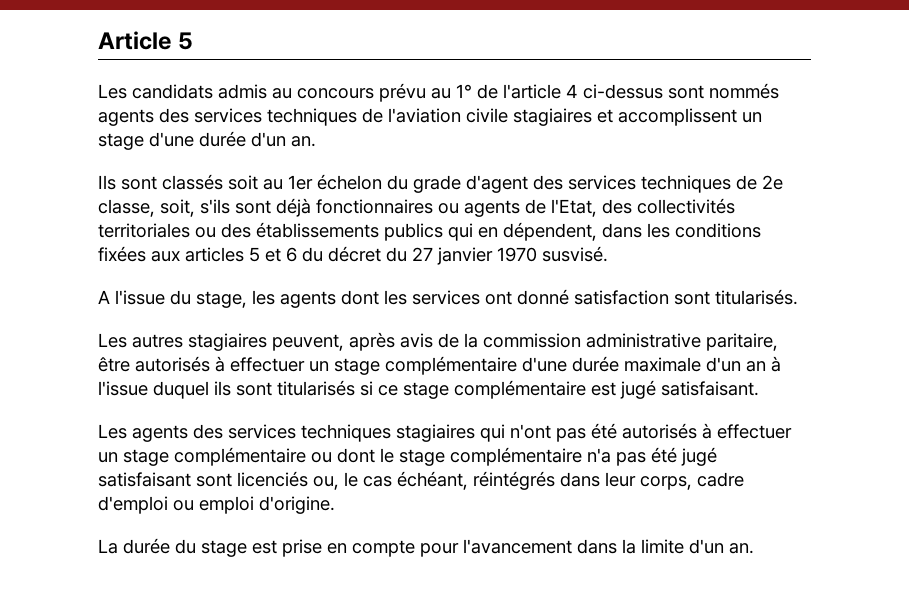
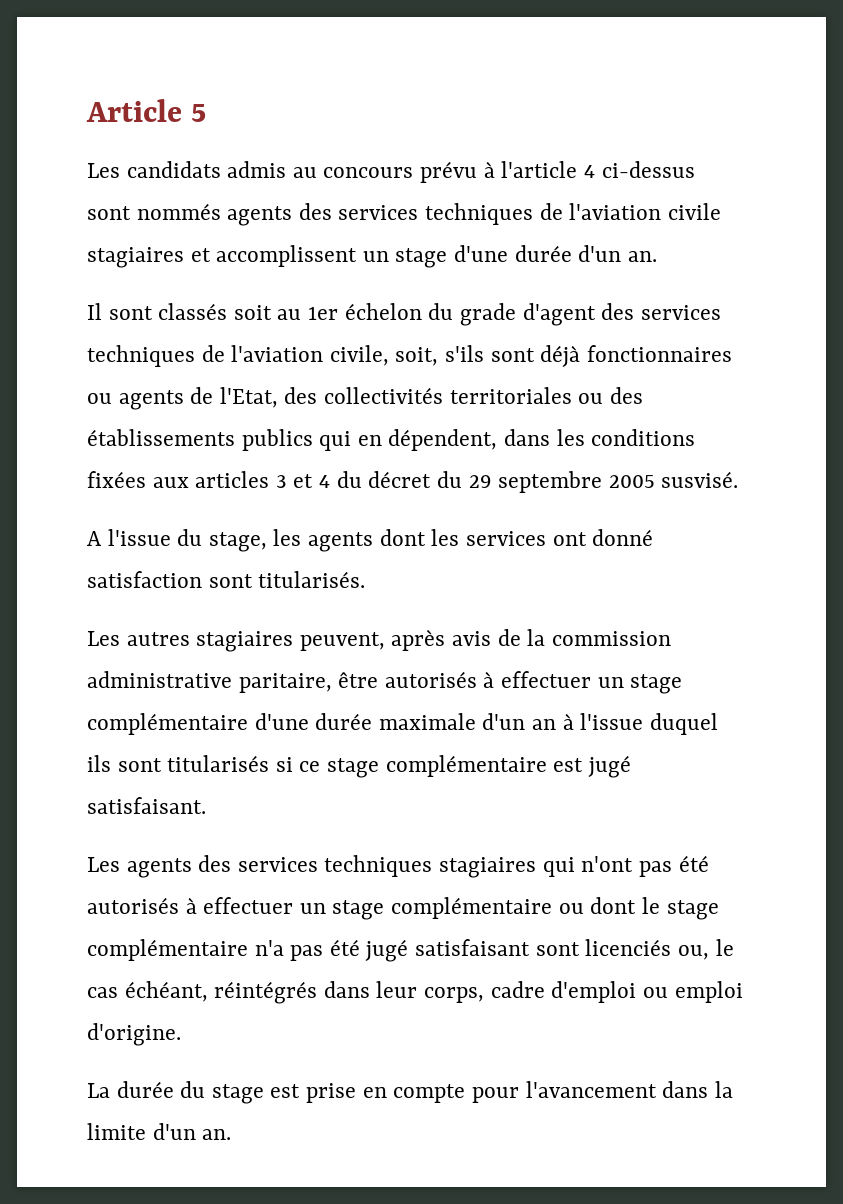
- Les candidats admis au concours prévu au 1° de l'article 4 ci-dessus sont nommés agents des services techniques de l'aviation civile stagiaires et accomplissent un stage d'une durée d'un an.
+ Les candidats admis au concours prévu à l'article 4 ci-dessus sont nommés agents des services techniques de l'aviation civile stagiaires et accomplissent un stage d'une durée d'un an.
- Ils sont classés soit au 1er échelon du grade d'agent des services techniques de 2e classe, soit, s'ils sont déjà fonctionnaires ou agents de l'Etat, des collectivités territoriales ou des établissements publics qui en dépendent, dans les conditions fixées aux articles 5 et 6 du décret du 27 janvier 1970 susvisé.
+ Il sont classés soit au 1er échelon du grade d'agent des services techniques de l'aviation civile, soit, s'ils sont déjà fonctionnaires ou agents de l'Etat, des collectivités territoriales ou des établissements publics qui en dépendent, dans les conditions fixées aux articles 3 et 4 du décret du 29 septembre 2005 susvisé.

